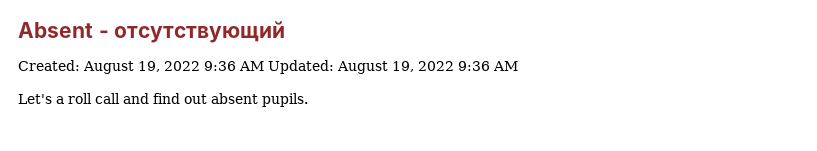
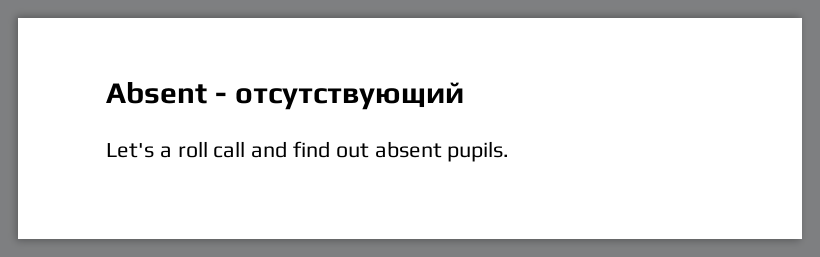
- Created: August 19, 2022 9:36 AM Updated: August 19, 2022 9:36 AM

